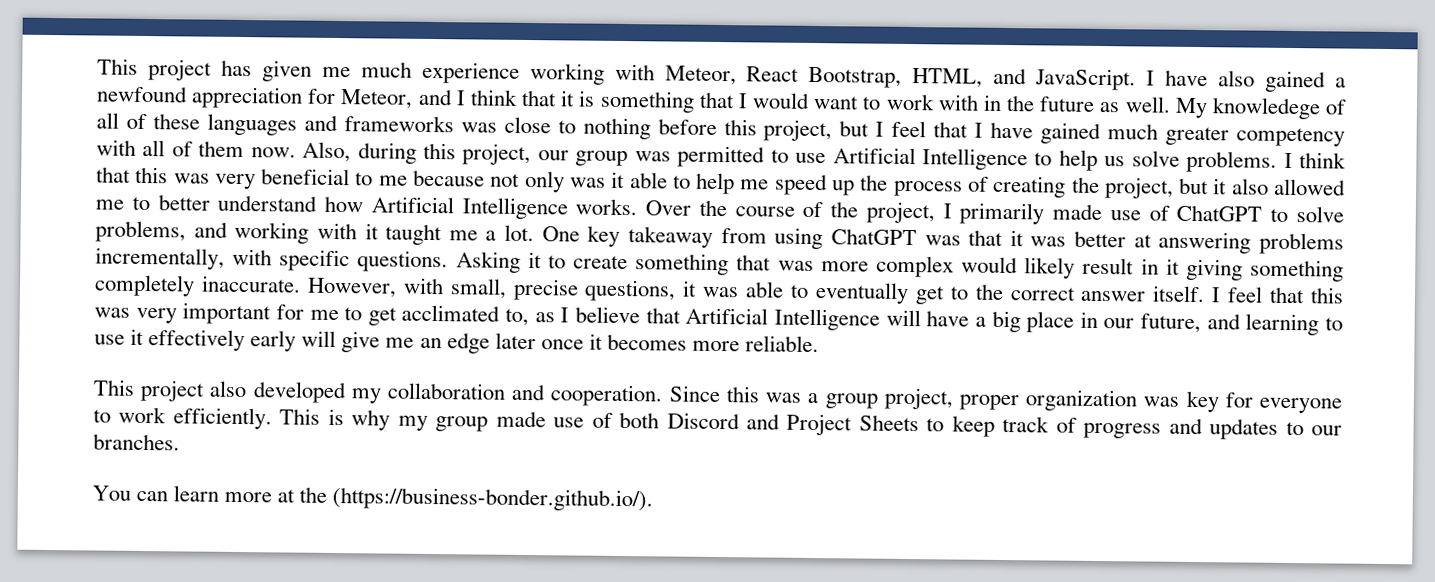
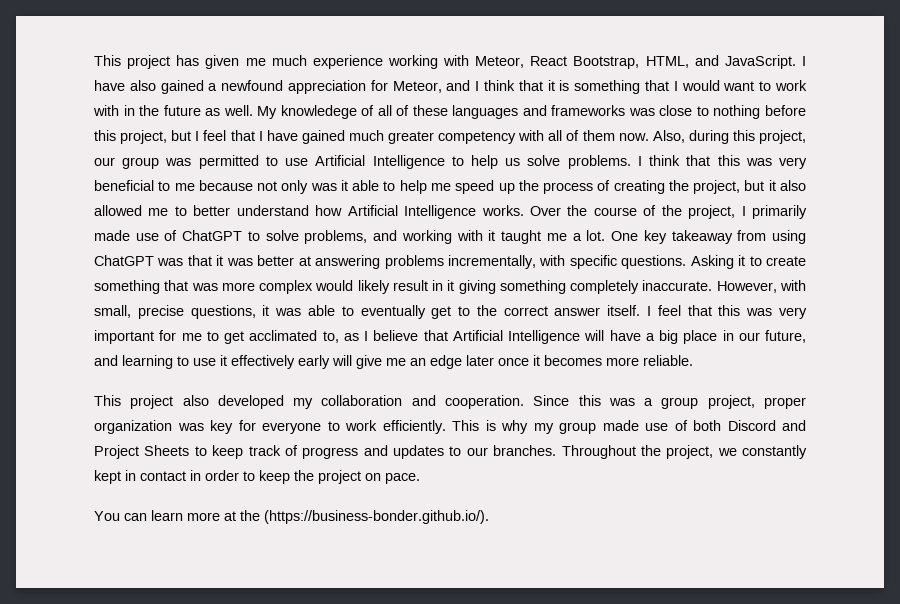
+ Throughout the project, we constantly kept in contact in order to keep the project on pace.

